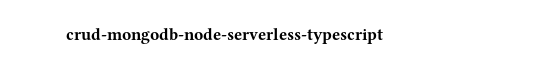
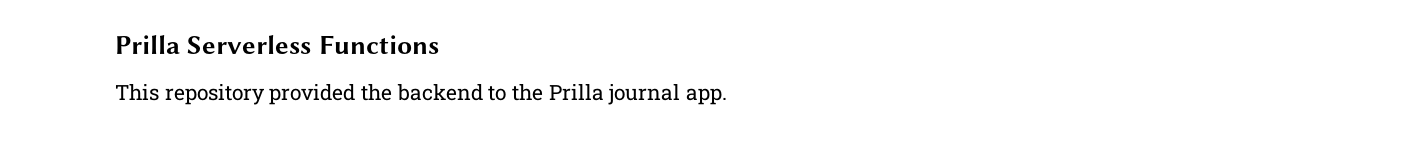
- crud-mongodb-node-serverless-typescript
+ Prilla Serverless Functions
+ This repository provided the backend to the Prilla journal app.

